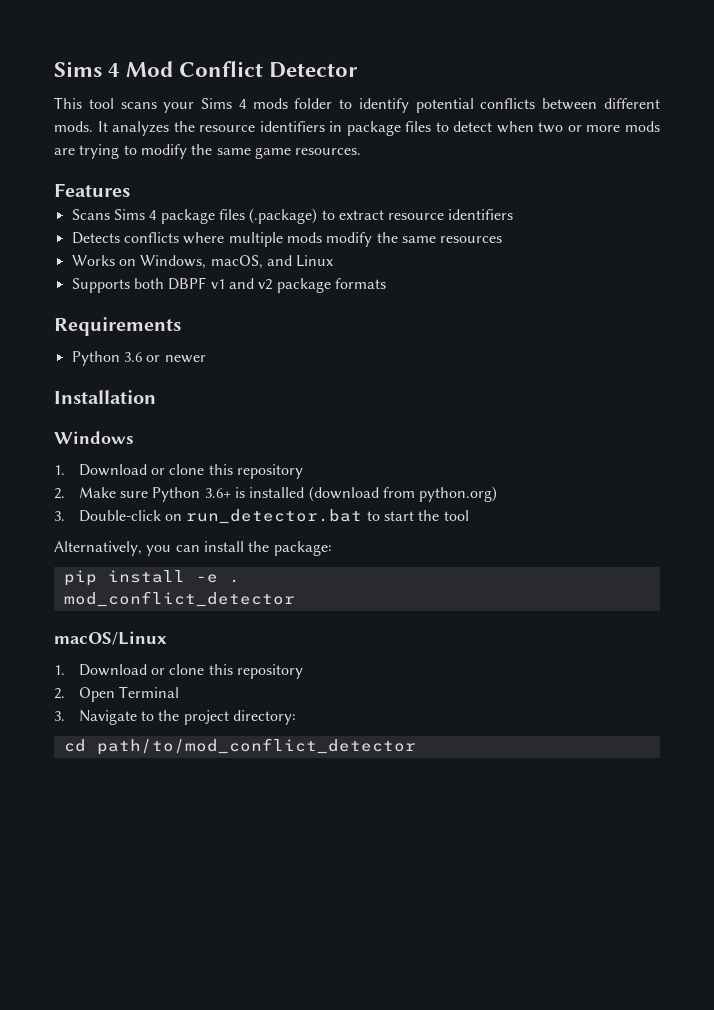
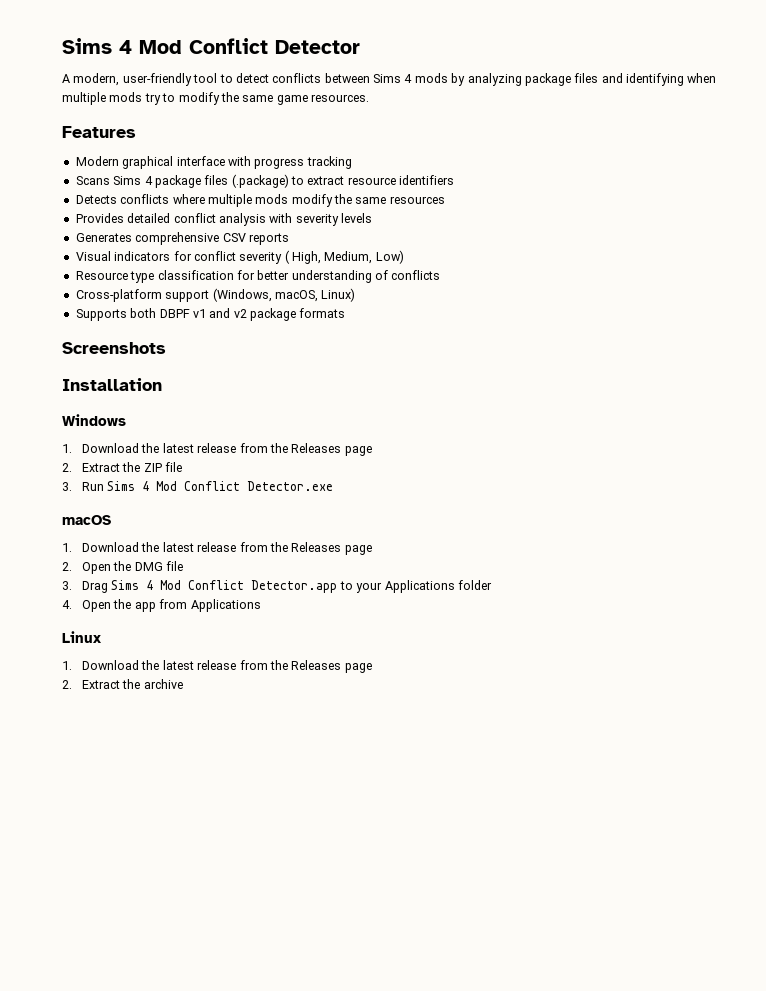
- This tool scans your Sims 4 mods folder to identify potential conflicts between different mods. It analyzes the resource identifiers in package files to detect when two or more mods are trying to modify the same game resources.
+ A modern, user-friendly tool to detect conflicts between Sims 4 mods by analyzing package files and identifying when multiple mods try to modify the same game resources.
+ Modern graphical interface with progress tracking
- Works on Windows, macOS, and Linux
+ Provides detailed conflict analysis with severity levels
+ Generates comprehensive CSV reports
+ Visual indicators for conflict severity ( High, Medium, Low)
+ Resource type classification for better understanding of conflicts
+ Cross-platform support (Windows, macOS, Linux)
- Requirements
- Python 3.6 or newer
+ Screenshots
  Windows
- 1. Download or clone this repository
- 2. Make sure Python 3.6+ is installed (download from python.org)
- 3. Double-click on run_detector.bat to start the tool
- Alternatively, you can install the package:
- pip install -e .
- mod_conflict_detector
- macOS/Linux
- 1. Download or clone this repository
- 2. Open Terminal
- 3. Navigate to the project directory:
- cd path/to/mod_conflict_detector
+ 1. Download the latest release from the Releases page
+ 2. Extract the ZIP file
+ 3. Run Sims 4 Mod Conflict Detector.exe
+ macOS
+ 1. Download the latest release from the Releases page
+ 2. Open the DMG file
+ 3. Drag Sims 4 Mod Conflict Detector.app to your Applications folder
+ 4. Open the app from Applications
+ Linux
+ 1. Download the latest release from the Releases page
+ 2. Extract the archive

